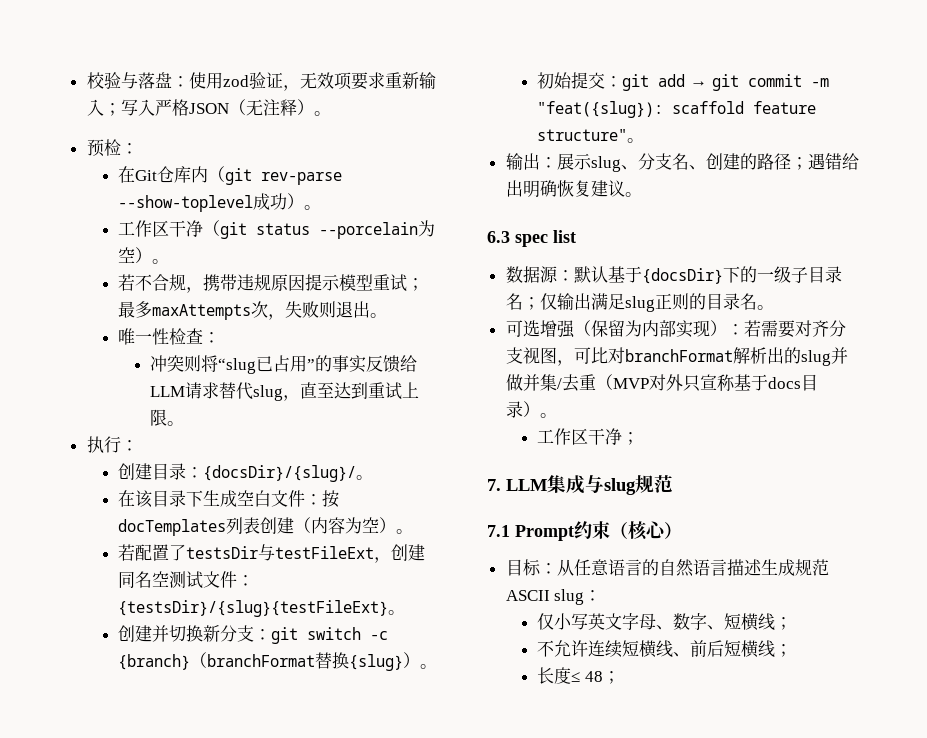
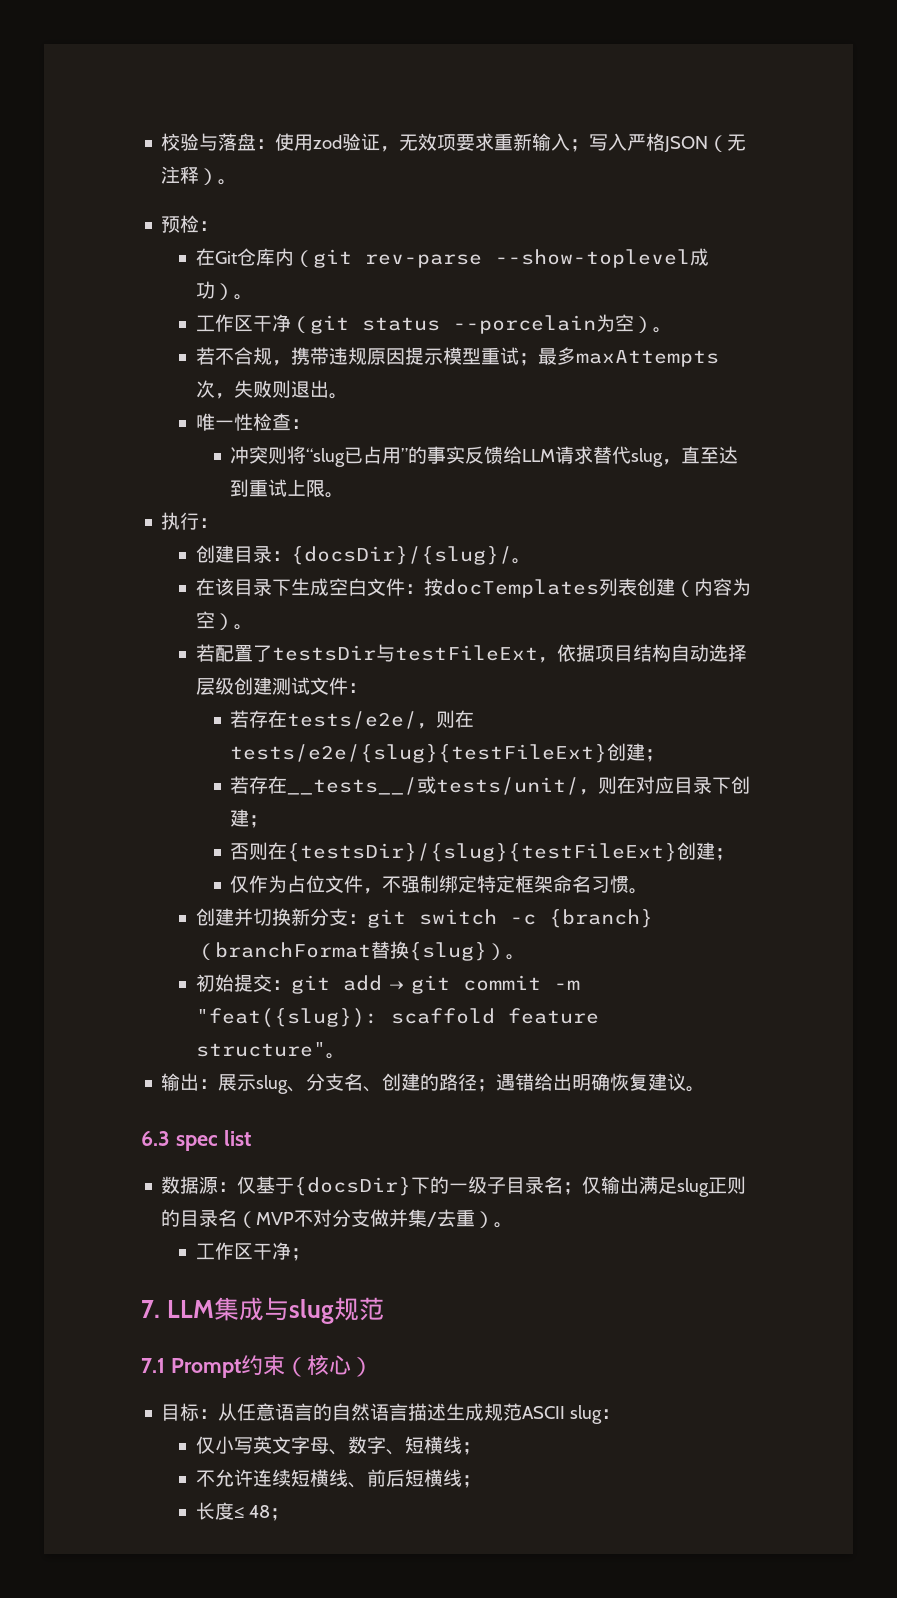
- 若配置了testsDir与testFileExt，创建同名空测试文件：{testsDir}/{slug}{testFileExt}。
+ 若配置了testsDir与testFileExt，依据项目结构自动选择层级创建测试文件：
+ 若存在tests/e2e/，则在tests/e2e/{slug}{testFileExt}创建；
+ 若存在__tests__/或tests/unit/，则在对应目录下创建；
+ 否则在{testsDir}/{slug}{testFileExt}创建；
+ 仅作为占位文件，不强制绑定特定框架命名习惯。
- 数据源：默认基于{docsDir}下的一级子目录名；仅输出满足slug正则的目录名。
- 可选增强（保留为内部实现）：若需要对齐分支视图，可比对branchFormat解析出的slug并做并集/去重（MVP对外只宣称基于docs目录）。
+ 数据源：仅基于{docsDir}下的一级子目录名；仅输出满足slug正则的目录名（MVP不对分支做并集/去重）。

